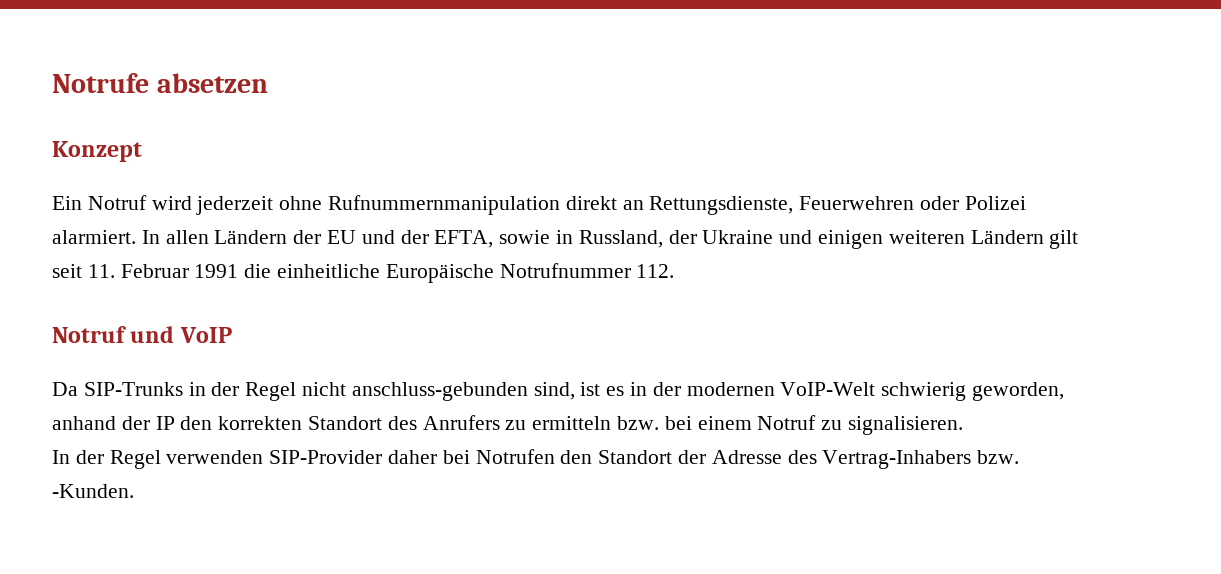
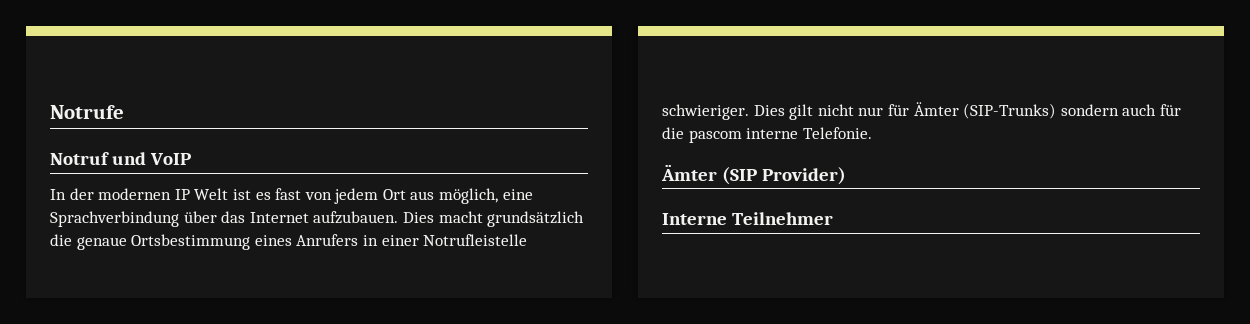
- Notrufe absetzen
- Konzept
- Ein Notruf wird jederzeit ohne Rufnummernmanipulation direkt an Rettungsdienste, Feuerwehren oder Polizei alarmiert. In allen Ländern der EU und der EFTA, sowie in Russland, der Ukraine und einigen weiteren Ländern gilt seit 11. Februar 1991 die einheitliche Europäische Notrufnummer 112.
+ Notrufe
  Notruf und VoIP
- Da SIP-Trunks in der Regel nicht anschluss-gebunden sind, ist es in der modernen VoIP-Welt schwierig geworden, anhand der IP den korrekten Standort des Anrufers zu ermitteln bzw. bei einem Notruf zu signalisieren.
- In der Regel verwenden SIP-Provider daher bei Notrufen den Standort der Adresse des Vertrag-Inhabers bzw. -Kunden.
+ In der modernen IP Welt ist es fast von jedem Ort aus möglich, eine Sprachverbindung über das Internet aufzubauen. Dies macht grundsätzlich die genaue Ortsbestimmung eines Anrufers in einer Notrufleistelle schwieriger. Dies gilt nicht nur für Ämter (SIP-Trunks) sondern auch für die pascom interne Telefonie.
+ Ämter (SIP Provider)
+ Interne Teilnehmer

